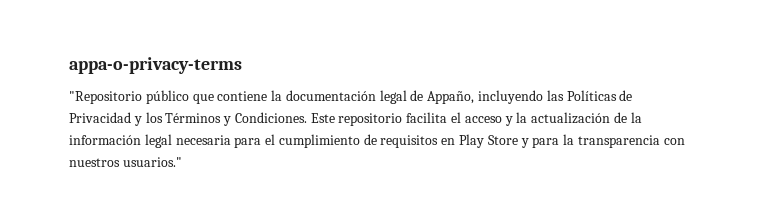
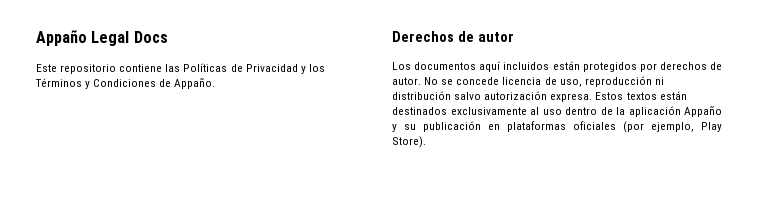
- appa-o-privacy-terms
- "Repositorio público que contiene la documentación legal de Appaño, incluyendo las Políticas de Privacidad y los Términos y Condiciones. Este repositorio facilita el acceso y la actualización de la información legal necesaria para el cumplimiento de requisitos en Play Store y para la transparencia con nuestros usuarios."
+ Appaño Legal Docs
+ Este repositorio contiene las Políticas de Privacidad y los Términos y Condiciones de Appaño.
+ Derechos de autor
+ Los documentos aquí incluidos están protegidos por derechos de autor. No se concede licencia de uso, reproducción ni distribución salvo autorización expresa. Estos textos están destinados exclusivamente al uso dentro de la aplicación Appaño y su publicación en plataformas oficiales (por ejemplo, Play Store).

